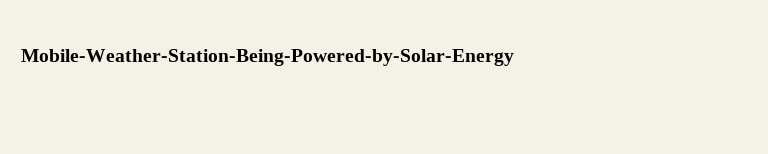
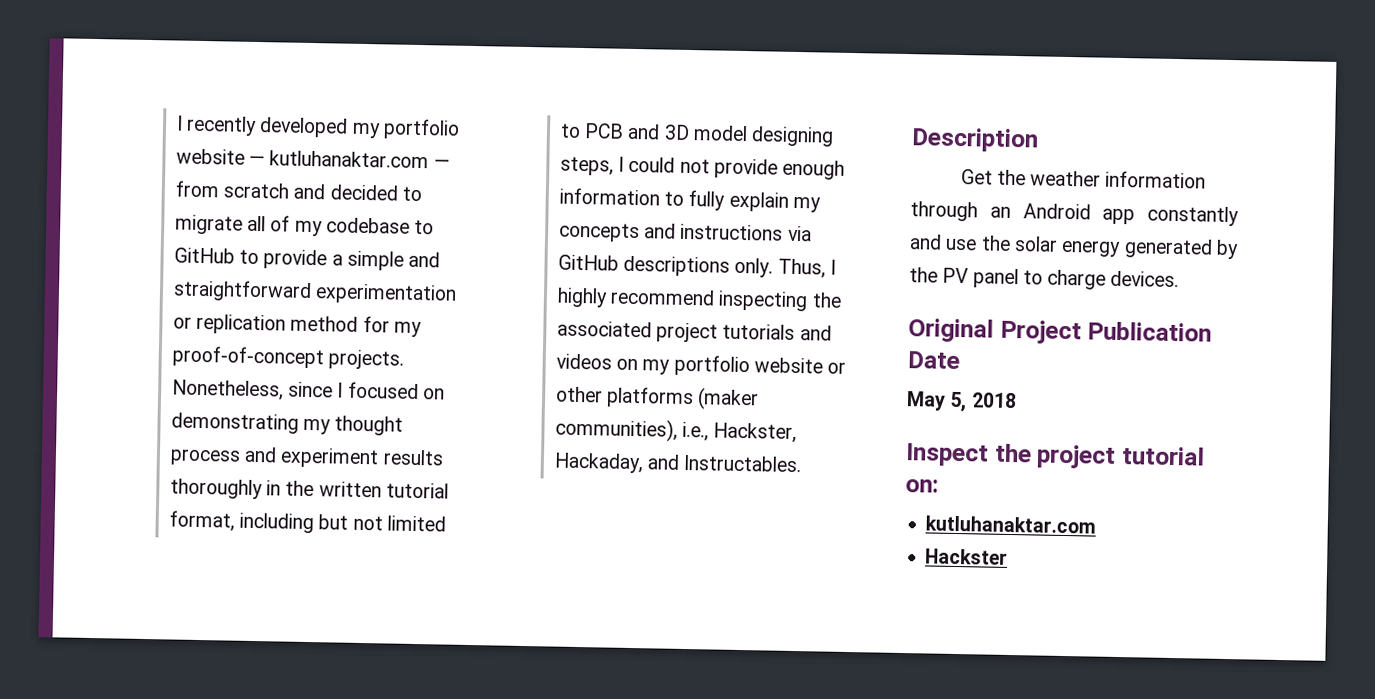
- Mobile-Weather-Station-Being-Powered-by-Solar-Energy
+ I recently developed my portfolio website — kutluhanaktar.com — from scratch and decided to migrate all of my codebase to GitHub to provide a simple and straightforward experimentation or replication method for my proof-of-concept projects. Nonetheless, since I focused on demonstrating my thought process and experiment results thoroughly in the written tutorial format, including but not limited to PCB and 3D model designing steps, I could not provide enough information to fully explain my concepts and instructions via GitHub descriptions only. Thus, I highly recommend inspecting the associated project tutorials and videos on my portfolio website or other platforms (maker communities), i.e., Hackster, Hackaday, and Instructables.
+ Description
+ Get the weather information through an Android app constantly and use the solar energy generated by the PV panel to charge devices.
+ Original Project Publication Date
+ May 5, 2018
+ Inspect the project tutorial on:
+ kutluhanaktar.com
+ Hackster

